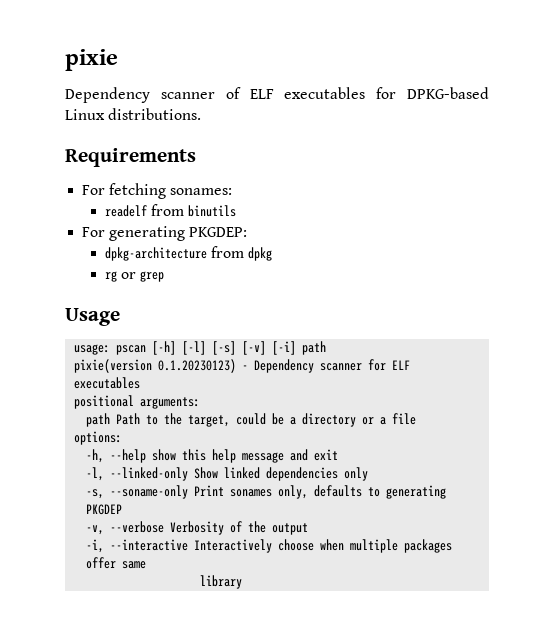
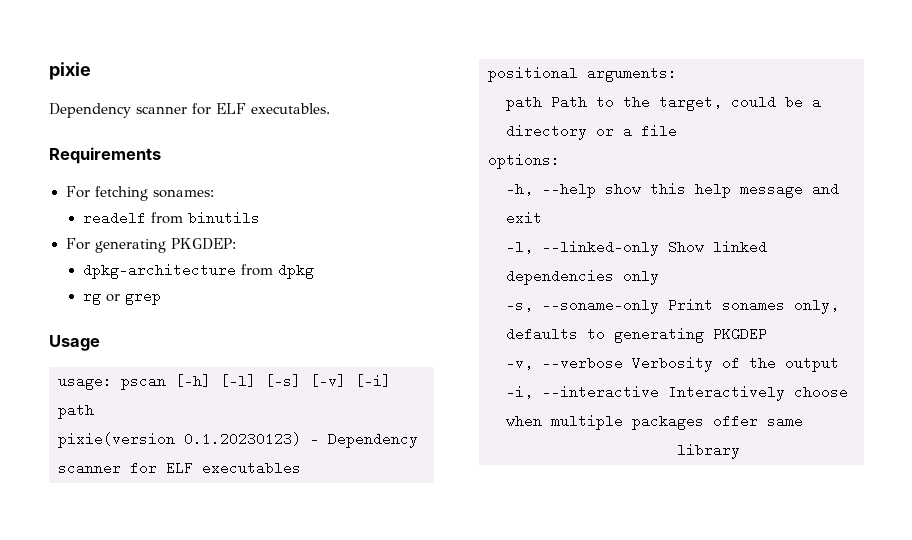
- Dependency scanner of ELF executables for DPKG-based Linux distributions.
+ Dependency scanner for ELF executables.

